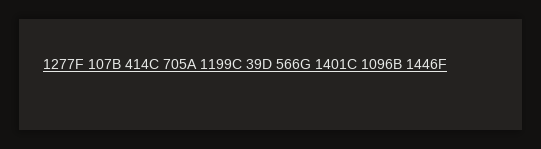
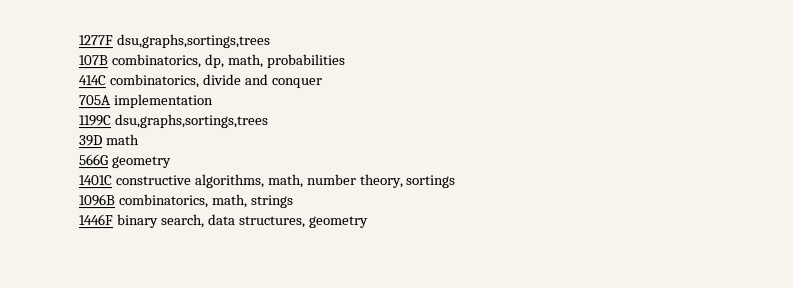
- 1277F 107B 414C 705A 1199C 39D 566G 1401C 1096B 1446F
+ 1277F dsu,graphs,sortings,trees
+ 107B combinatorics, dp, math, probabilities
+ 414C combinatorics, divide and conquer
+ 705A implementation
+ 1199C dsu,graphs,sortings,trees
+ 39D math
+ 566G geometry
+ 1401C constructive algorithms, math, number theory, sortings
+ 1096B combinatorics, math, strings
+ 1446F binary search, data structures, geometry

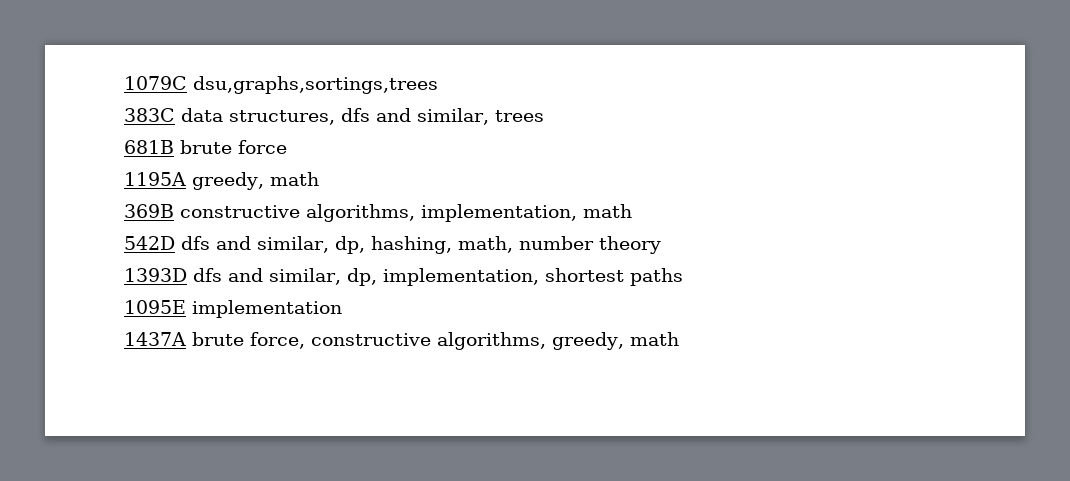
- 1277F dsu,graphs,sortings,trees
- 107B combinatorics, dp, math, probabilities
- 414C combinatorics, divide and conquer
- 705A implementation
- 1199C dsu,graphs,sortings,trees
- 39D math
- 566G geometry
- 1401C constructive algorithms, math, number theory, sortings
- 1096B combinatorics, math, strings
- 1446F binary search, data structures, geometry
+ 1079C dsu,graphs,sortings,trees
+ 383C data structures, dfs and similar, trees
+ 681B brute force
+ 1195A greedy, math
+ 369B constructive algorithms, implementation, math
+ 542D dfs and similar, dp, hashing, math, number theory
+ 1393D dfs and similar, dp, implementation, shortest paths
+ 1095E implementation
+ 1437A brute force, constructive algorithms, greedy, math

